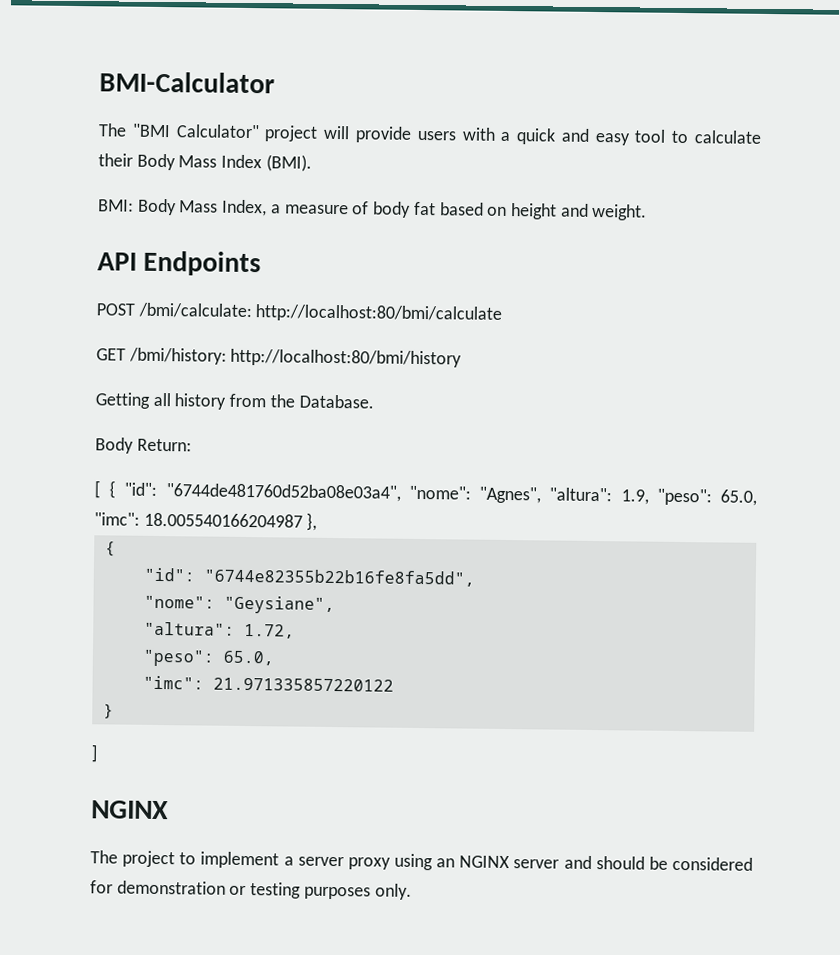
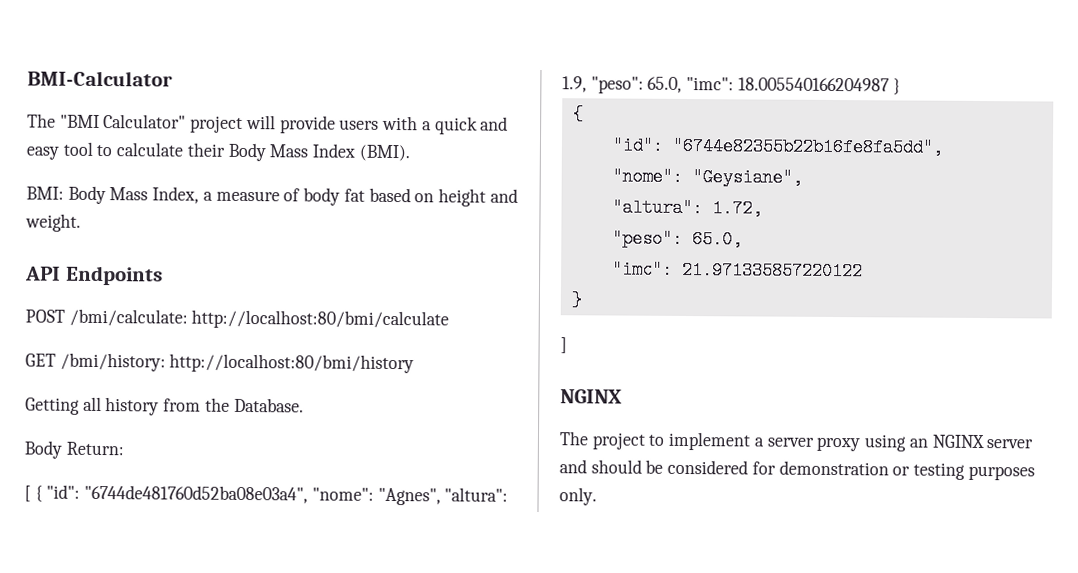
- [ { "id": "6744de481760d52ba08e03a4", "nome": "Agnes", "altura": 1.9, "peso": 65.0, "imc": 18.005540166204987 },
+ [ { "id": "6744de481760d52ba08e03a4", "nome": "Agnes", "altura": 1.9, "peso": 65.0, "imc": 18.005540166204987 }

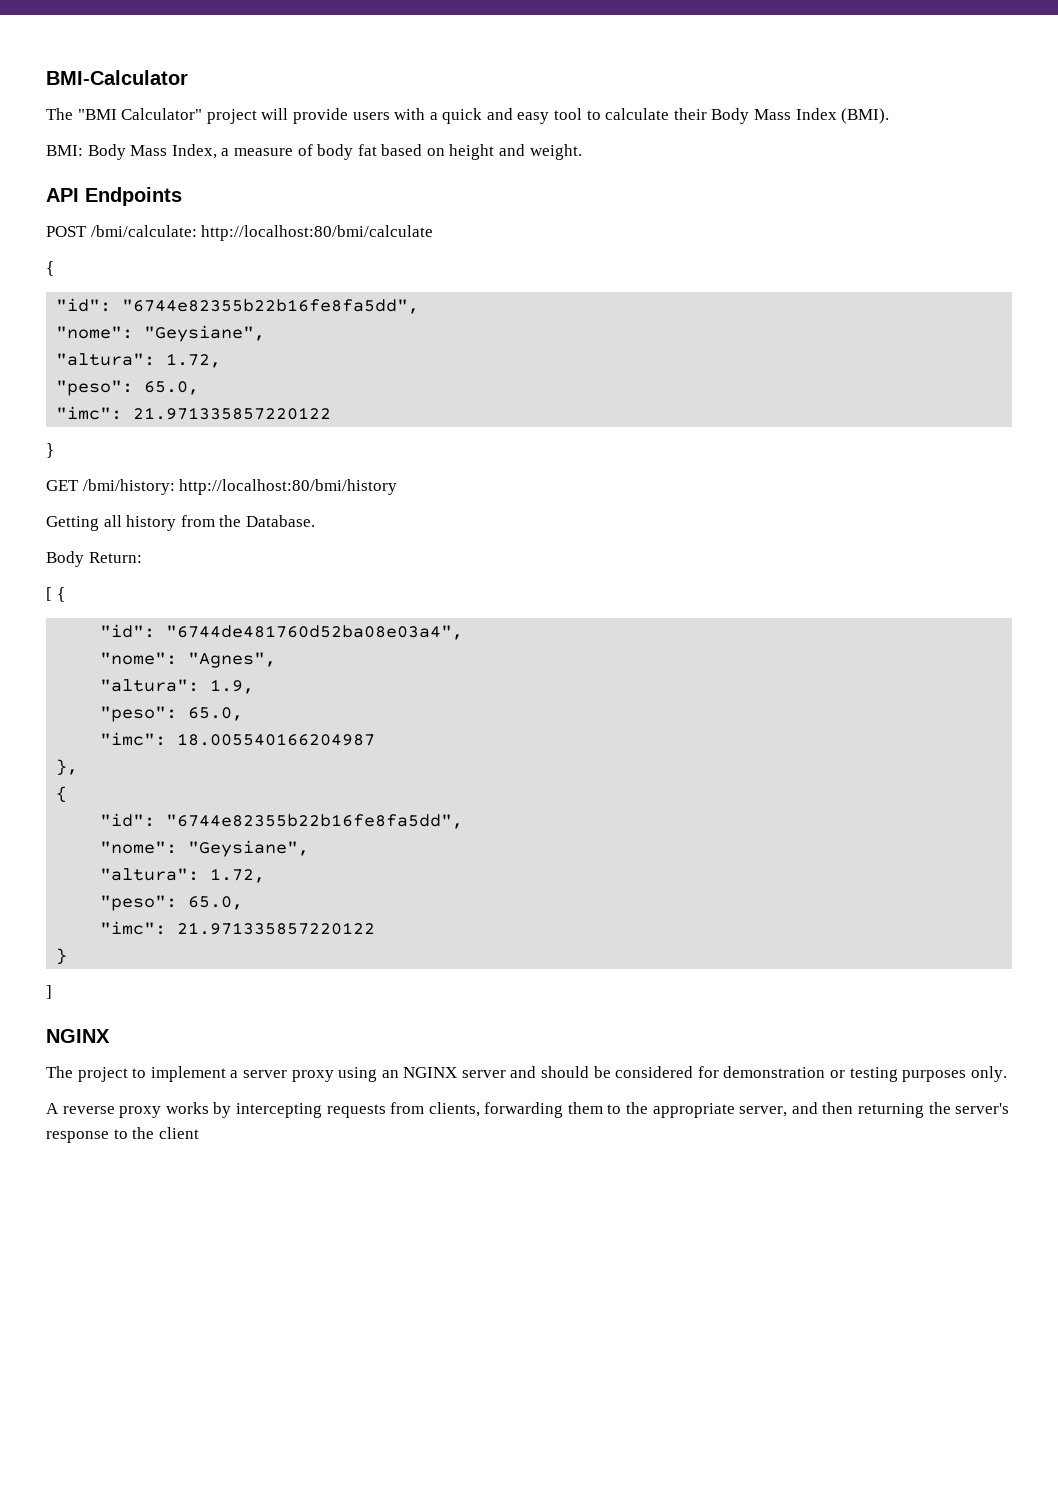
  POST /bmi/calculate: http://localhost:80/bmi/calculate
+ {
+ "id": "6744e82355b22b16fe8fa5dd",
+ "nome": "Geysiane",
+ "altura": 1.72,
+ "peso": 65.0,
+ "imc": 21.971335857220122
+ }
- [ { "id": "6744de481760d52ba08e03a4", "nome": "Agnes", "altura": 1.9, "peso": 65.0, "imc": 18.005540166204987 }
+ [ {
+ "id": "6744de481760d52ba08e03a4",
+ "nome": "Agnes",
+ "altura": 1.9,
+ "peso": 65.0,
+ "imc": 18.005540166204987
+ },
+ A reverse proxy works by intercepting requests from clients, forwarding them to the appropriate server, and then returning the server's response to the client

